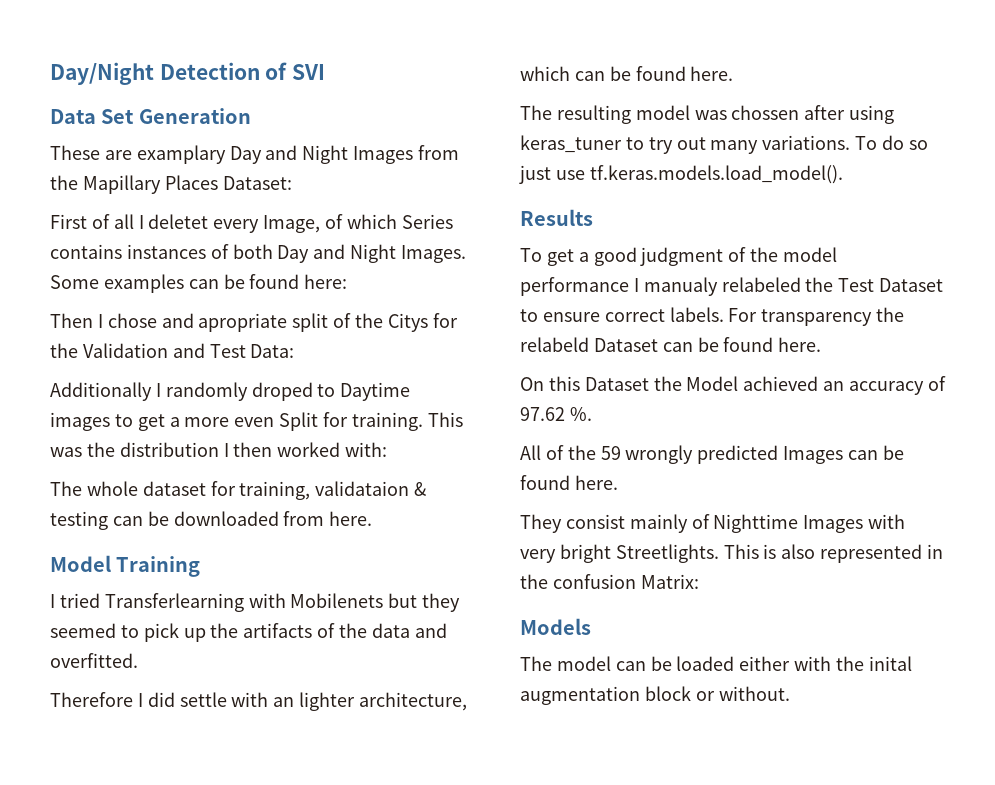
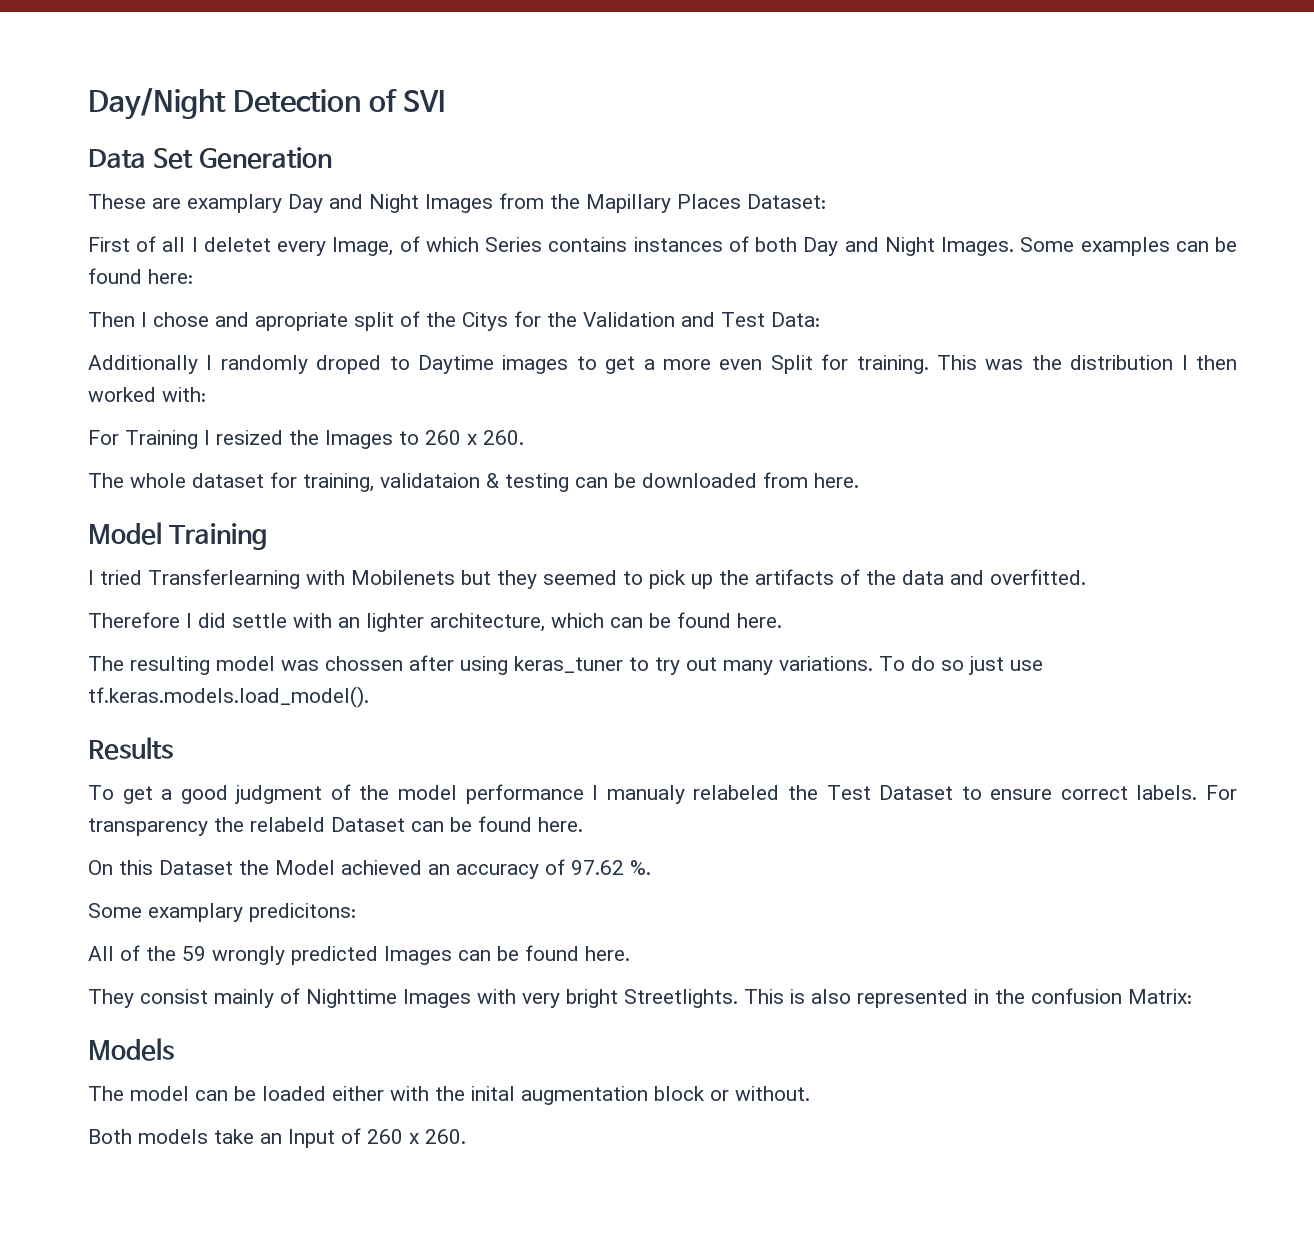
+ For Training I resized the Images to 260 x 260.
+ Some examplary predicitons:
+ Both models take an Input of 260 x 260.

